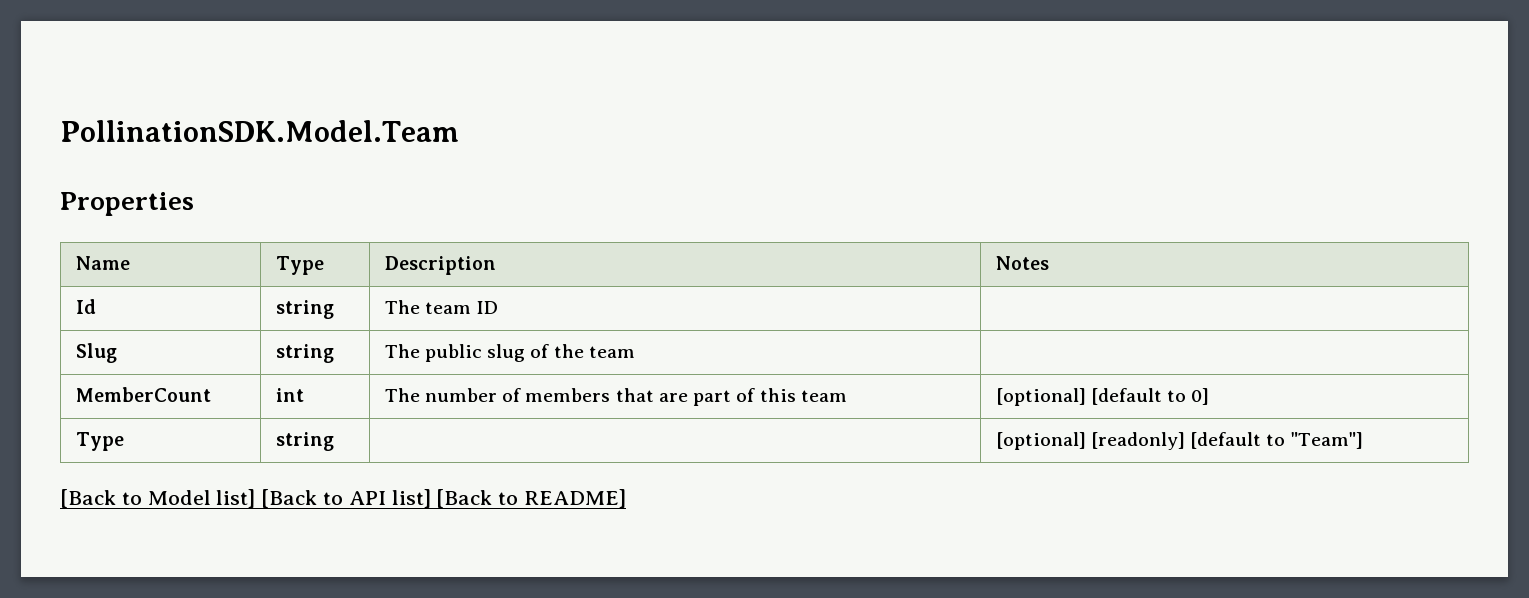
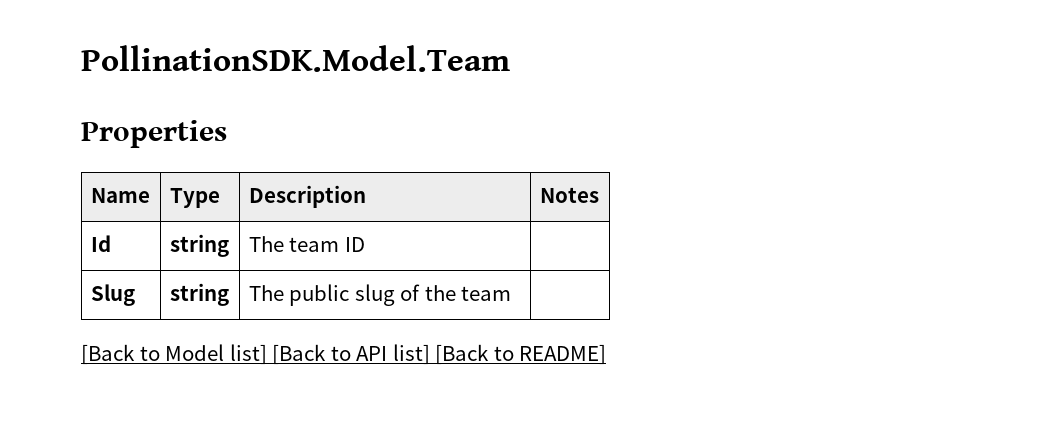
- MemberCount | int | The number of members that are part of this team | [optional] [default to 0]
- Type | string | | [optional] [readonly] [default to "Team"]

